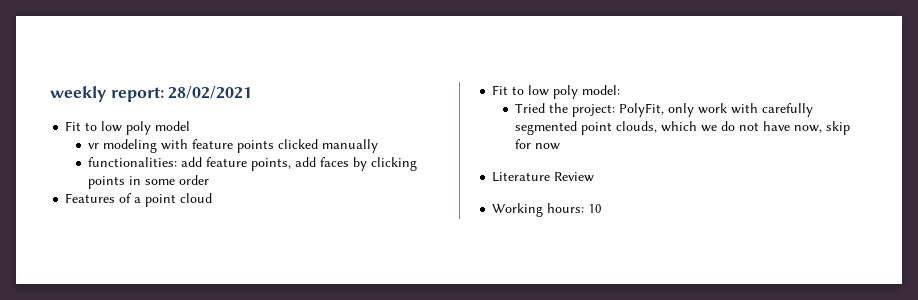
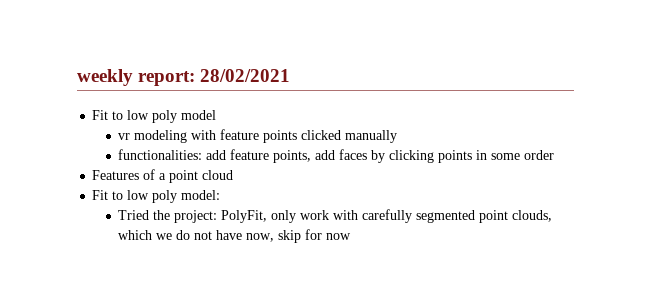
- Literature Review
- Working hours: 10

